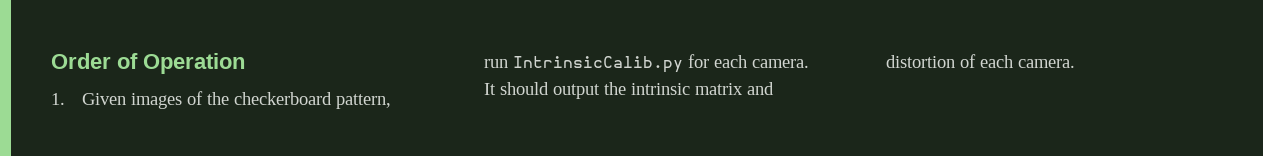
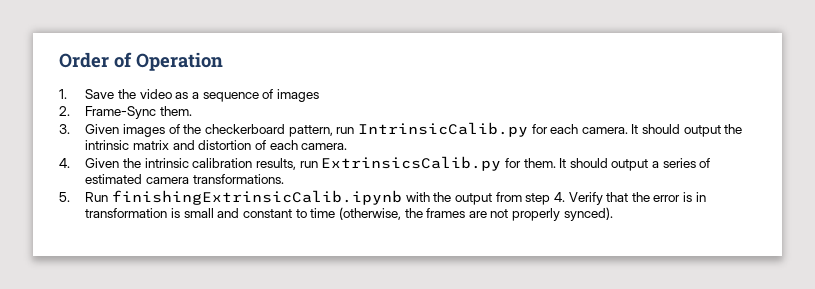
- 1. Given images of the checkerboard pattern, run IntrinsicCalib.py for each camera.
+ 1. Save the video as a sequence of images
+ 2. Frame-Sync them.
+ 3. Given images of the checkerboard pattern, run IntrinsicCalib.py for each camera.
+ 4. Given the intrinsic calibration results, run ExtrinsicsCalib.py for them. It should output a series of estimated camera transformations.
+ 5. Run finishingExtrinsicCalib.ipynb with the output from step 4. Verify that the error is in transformation is small and constant to time (otherwise, the frames are not properly synced).

